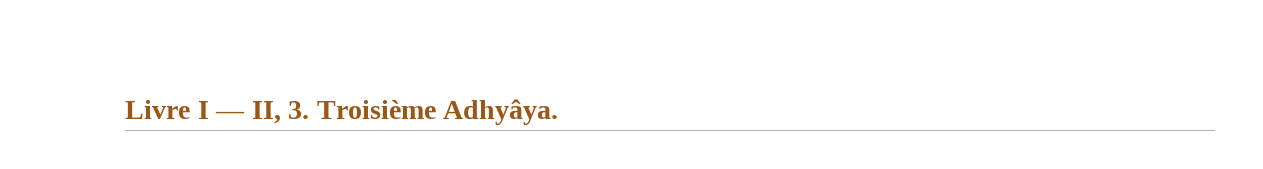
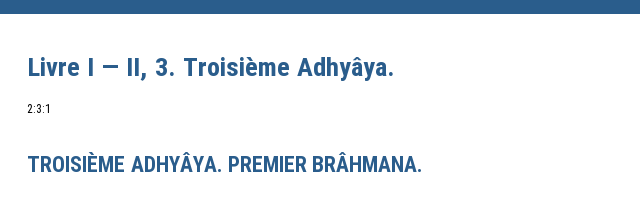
+ 2:3:1
+ TROISIÈME ADHYÂYA. PREMIER BRÂHMANA.

